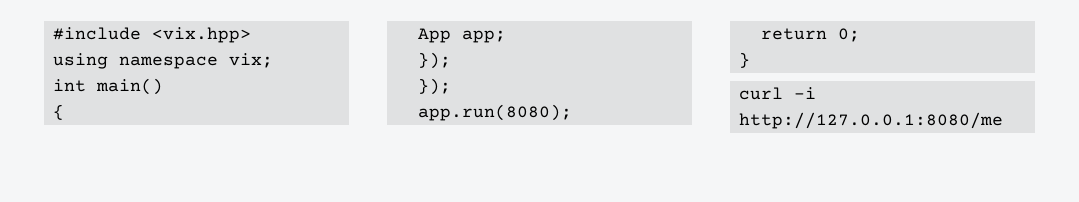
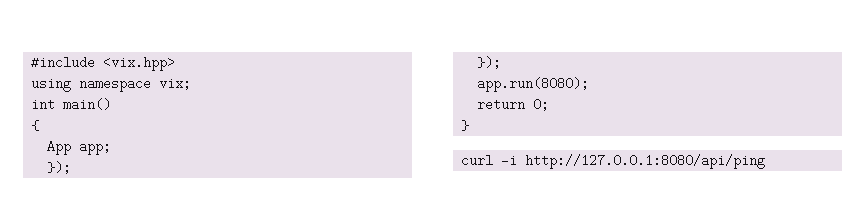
- curl -i http://127.0.0.1:8080/me
+ curl -i http://127.0.0.1:8080/api/ping

